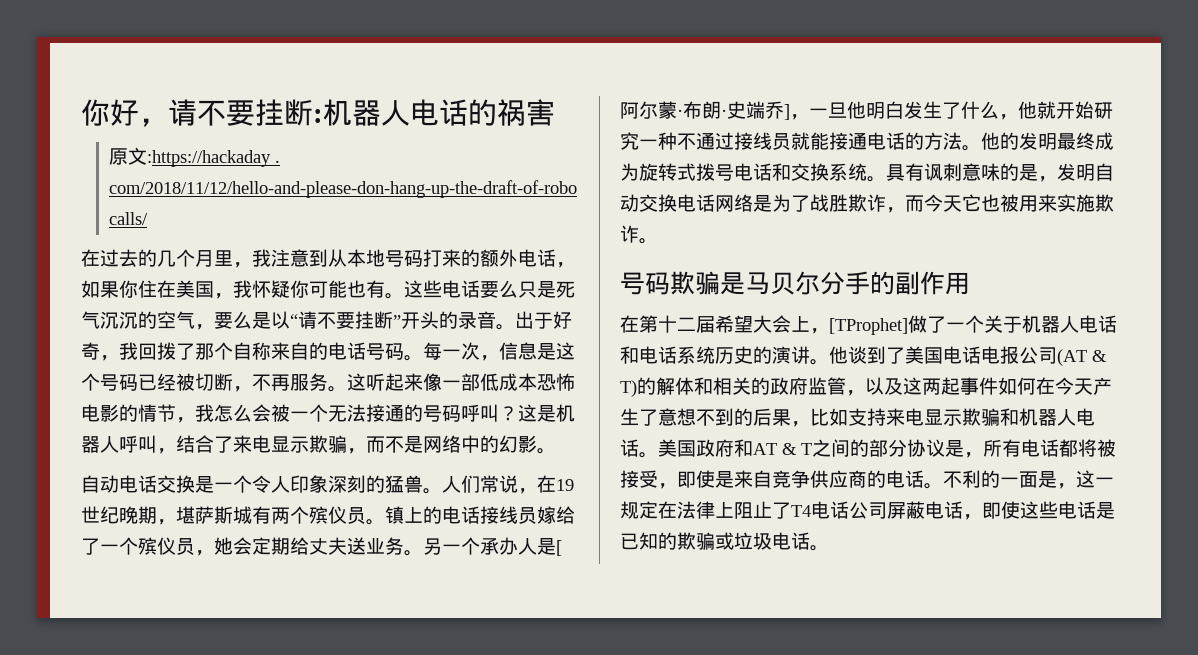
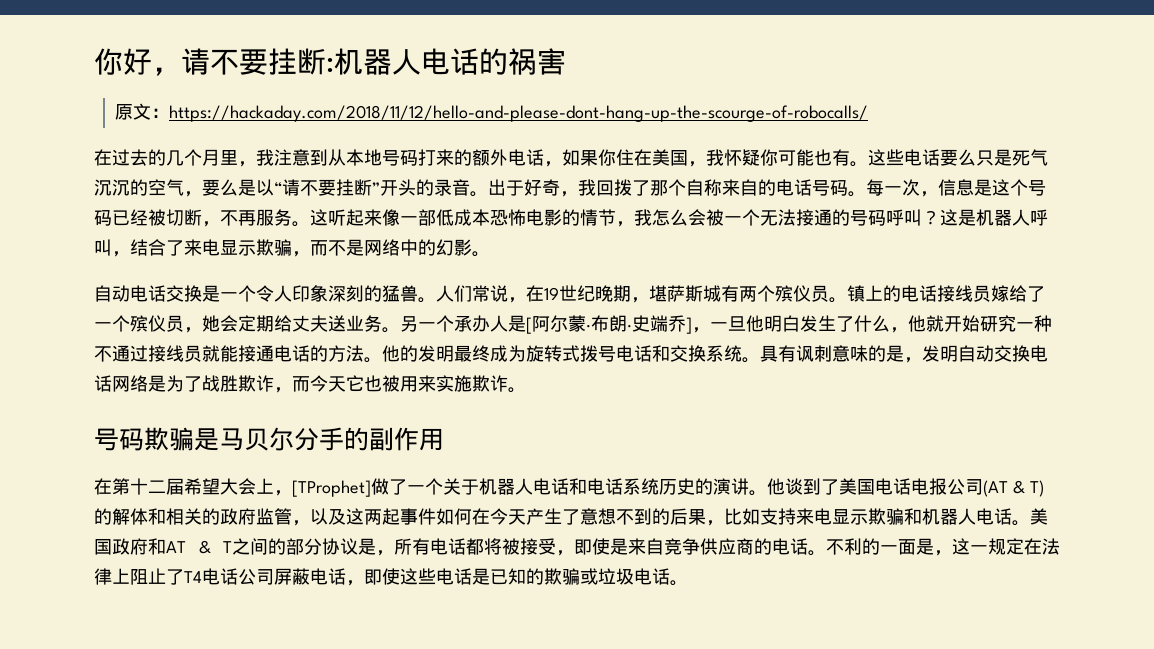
- 原文:https://hackaday . com/2018/11/12/hello-and-please-don-hang-up-the-draft-of-robo calls/
+ 原文：https://hackaday.com/2018/11/12/hello-and-please-dont-hang-up-the-scourge-of-robocalls/

